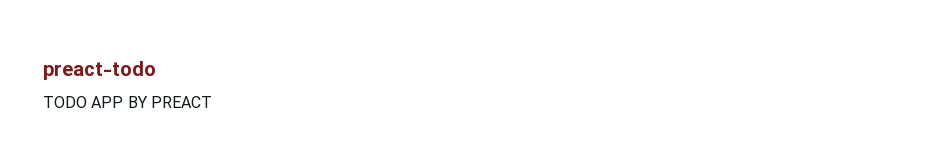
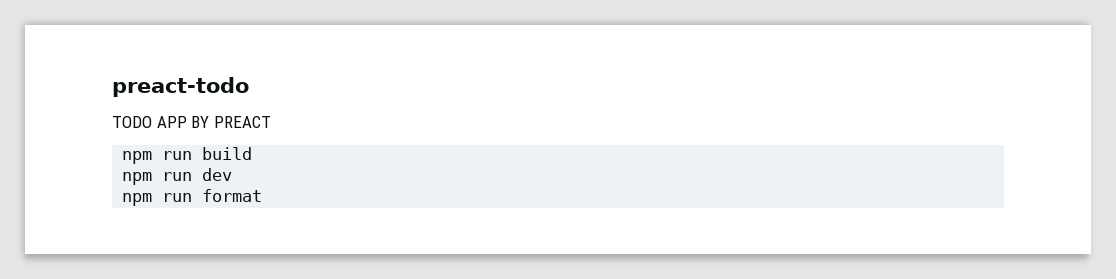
+ npm run build
+ npm run dev
+ npm run format

